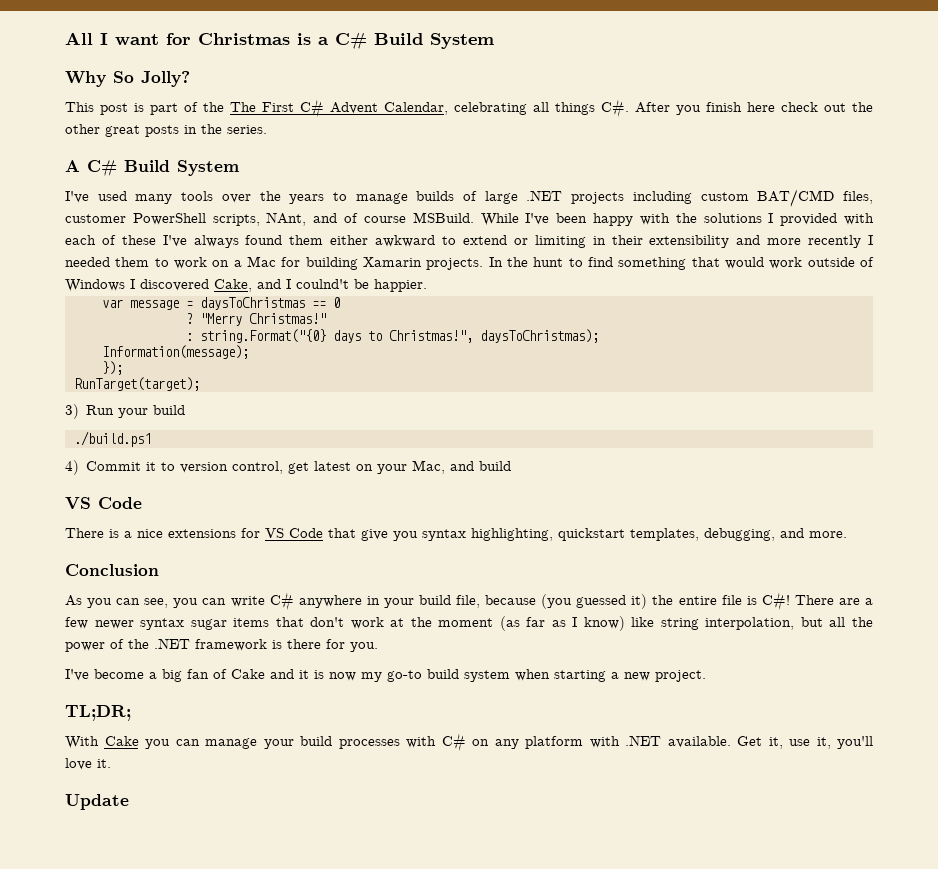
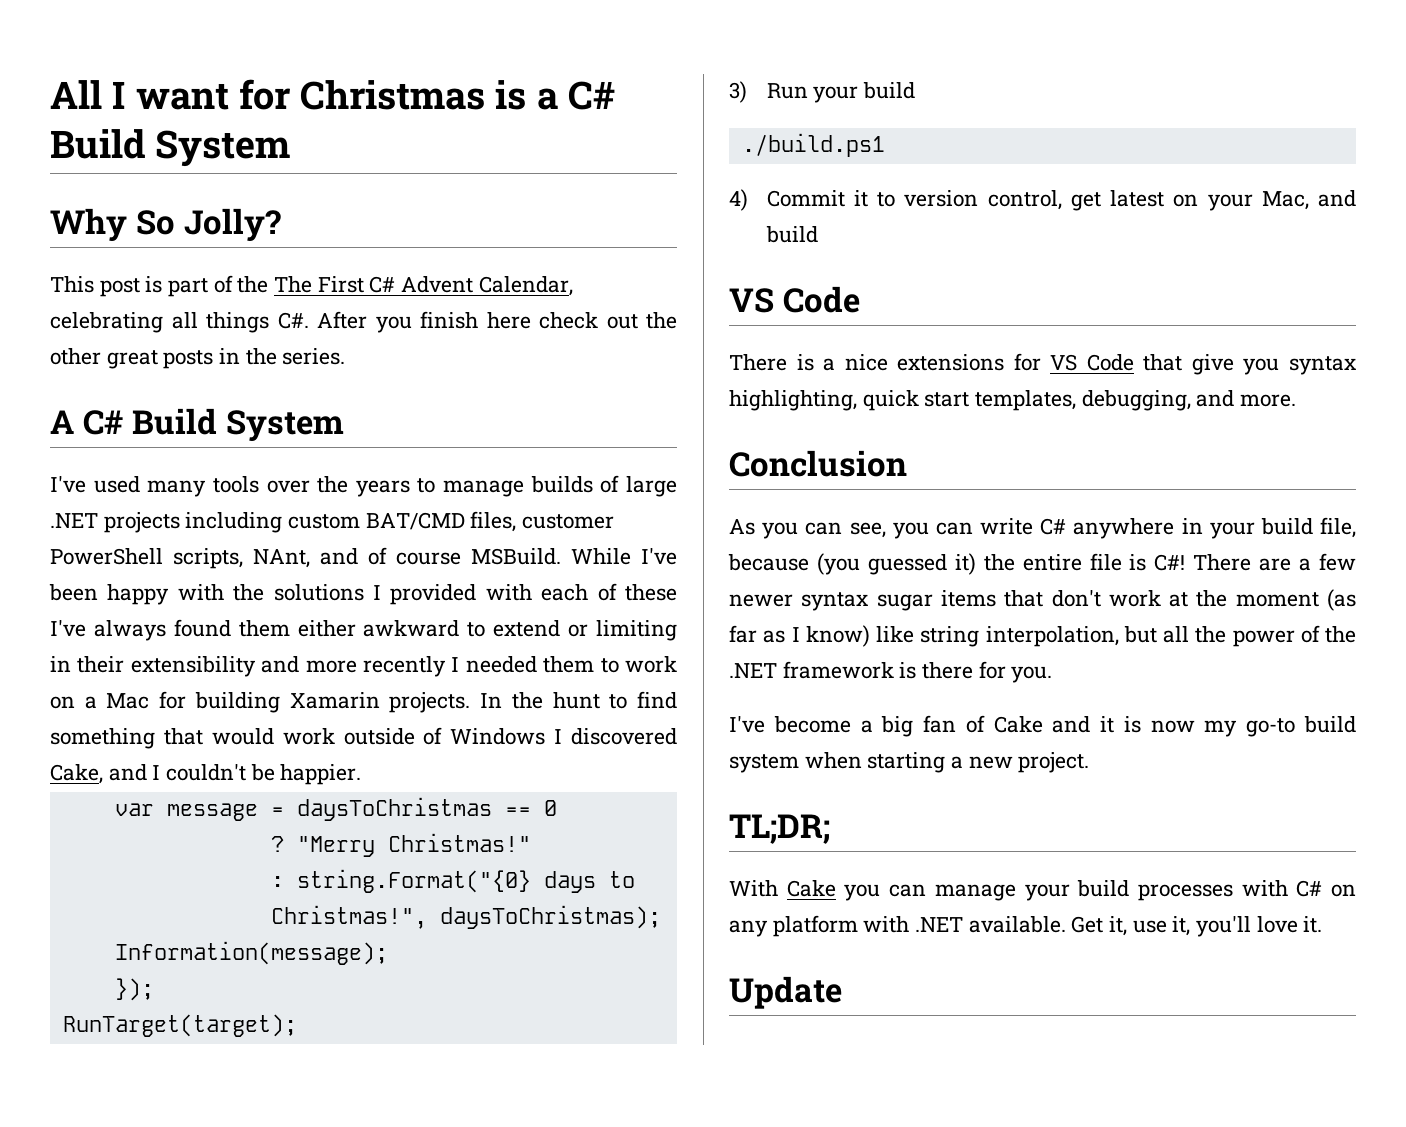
- In the hunt to find something that would work outside of Windows I discovered Cake, and I coulnd't be happier.
+ In the hunt to find something that would work outside of Windows I discovered Cake, and I couldn't be happier.
- There is a nice extensions for VS Code that give you syntax highlighting, quickstart templates, debugging, and more.
+ There is a nice extensions for VS Code that give you syntax highlighting, quick start templates, debugging, and more.

